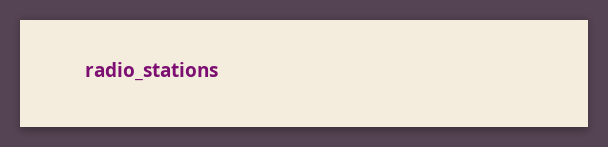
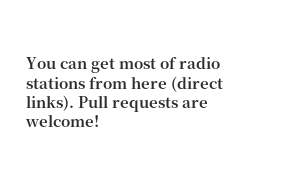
- radio_stations
+ You can get most of radio stations from here (direct links). Pull requests are welcome!

